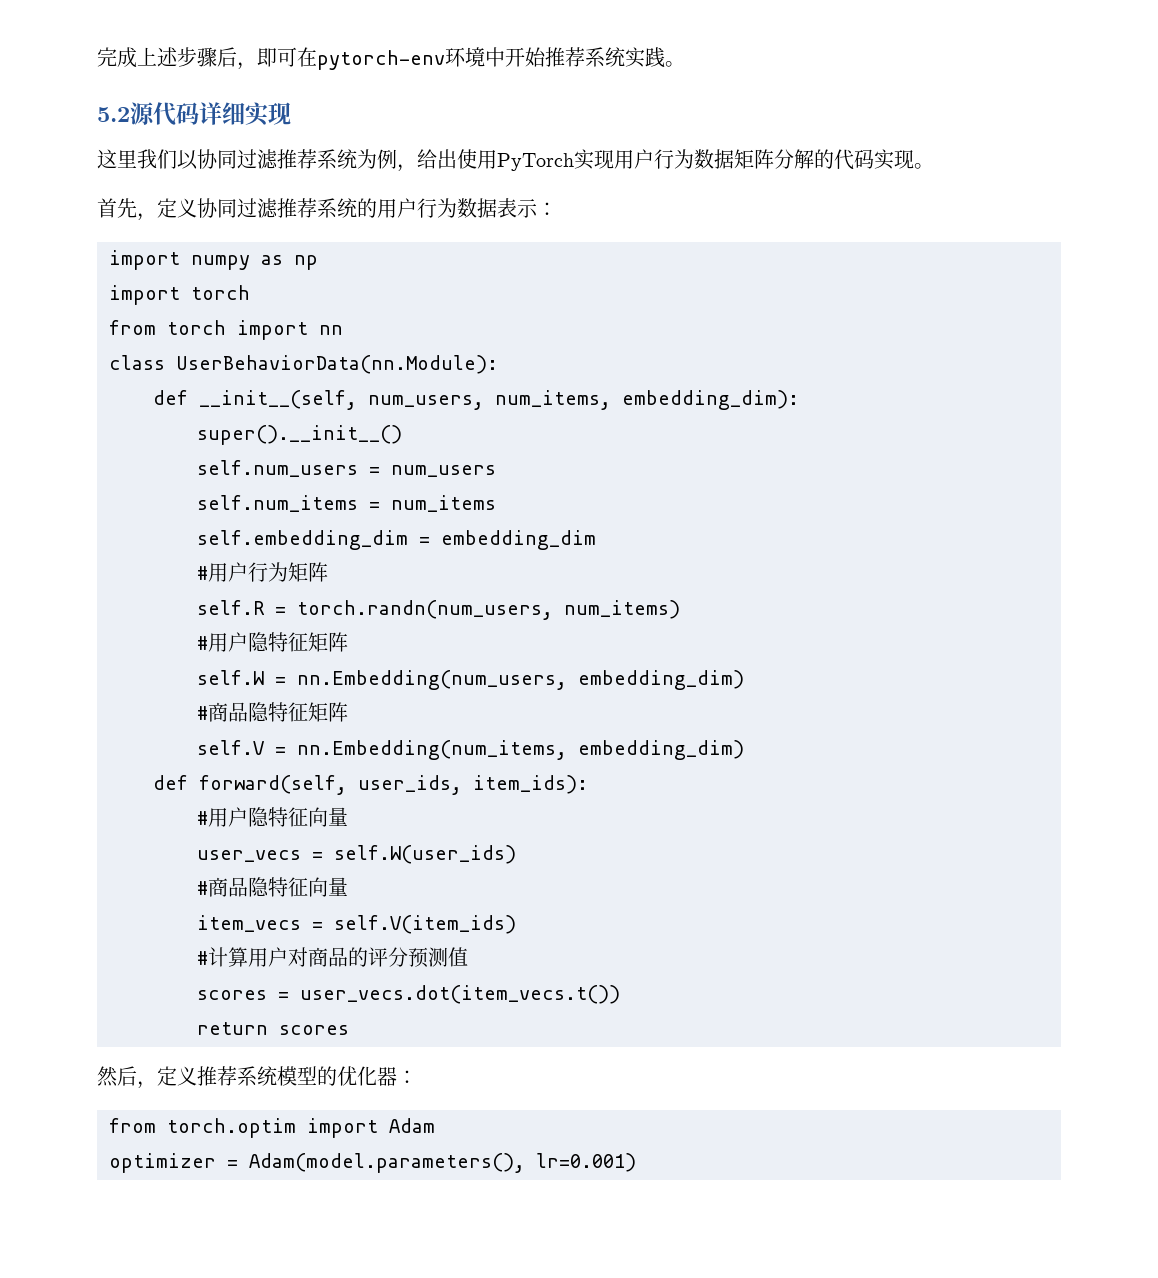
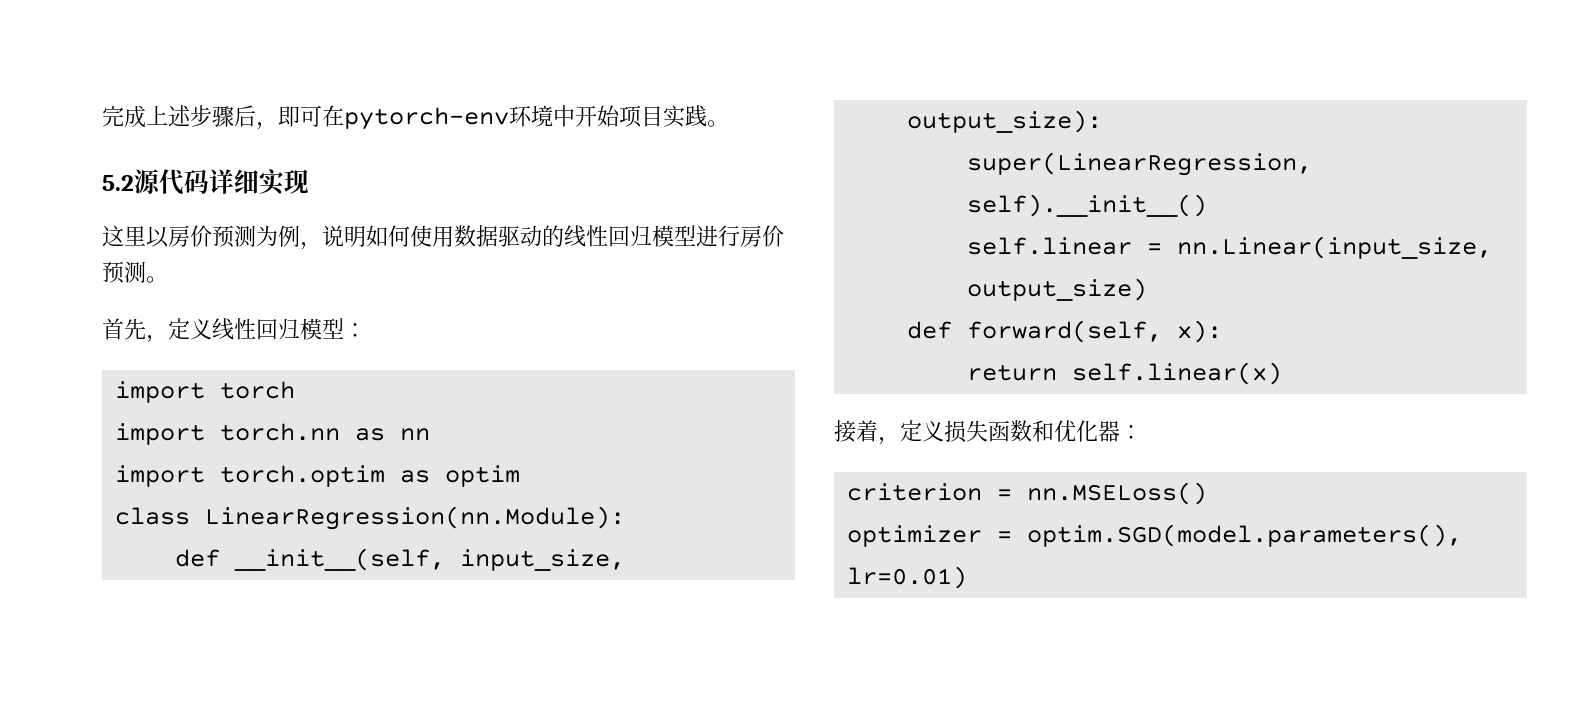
- 完成上述步骤后，即可在pytorch-env环境中开始推荐系统实践。
+ 完成上述步骤后，即可在pytorch-env环境中开始项目实践。
- 这里我们以协同过滤推荐系统为例，给出使用PyTorch实现用户行为数据矩阵分解的代码实现。
- 首先，定义协同过滤推荐系统的用户行为数据表示：
- import numpy as np
+ 这里以房价预测为例，说明如何使用数据驱动的线性回归模型进行房价预测。
+ 首先，定义线性回归模型：
  import torch
- from torch import nn
+ import torch.nn as nn
+ import torch.optim as optim
- class UserBehaviorData(nn.Module):
+ class LinearRegression(nn.Module):
- def __init__(self, num_users, num_items, embedding_dim):
- super().__init__()
- self.num_users = num_users
- self.num_items = num_items
- self.embedding_dim = embedding_dim
- #用户行为矩阵
- self.R = torch.randn(num_users, num_items)
- #用户隐特征矩阵
- self.W = nn.Embedding(num_users, embedding_dim)
- #商品隐特征矩阵
- self.V = nn.Embedding(num_items, embedding_dim)
- def forward(self, user_ids, item_ids):
- #用户隐特征向量
- user_vecs = self.W(user_ids)
- #商品隐特征向量
- item_vecs = self.V(item_ids)
- #计算用户对商品的评分预测值
- scores = user_vecs.dot(item_vecs.t())
- return scores
- 然后，定义推荐系统模型的优化器：
- from torch.optim import Adam
+ def __init__(self, input_size, output_size):
+ super(LinearRegression, self).__init__()
+ self.linear = nn.Linear(input_size, output_size)
+ def forward(self, x):
+ return self.linear(x)
+ 接着，定义损失函数和优化器：
+ criterion = nn.MSELoss()
- optimizer = Adam(model.parameters(), lr=0.001)
+ optimizer = optim.SGD(model.parameters(), lr=0.01)

